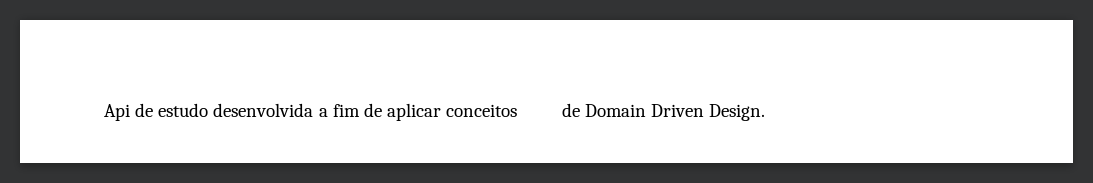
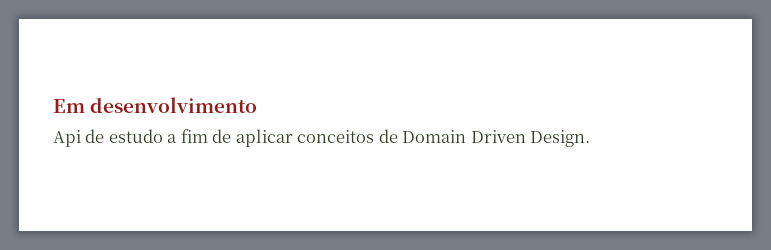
+ Em desenvolvimento
- Api de estudo desenvolvida a fim de aplicar conceitos de Domain Driven Design.
+ Api de estudo a fim de aplicar conceitos de Domain Driven Design.

